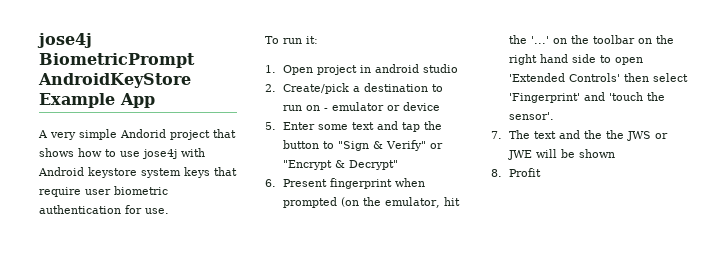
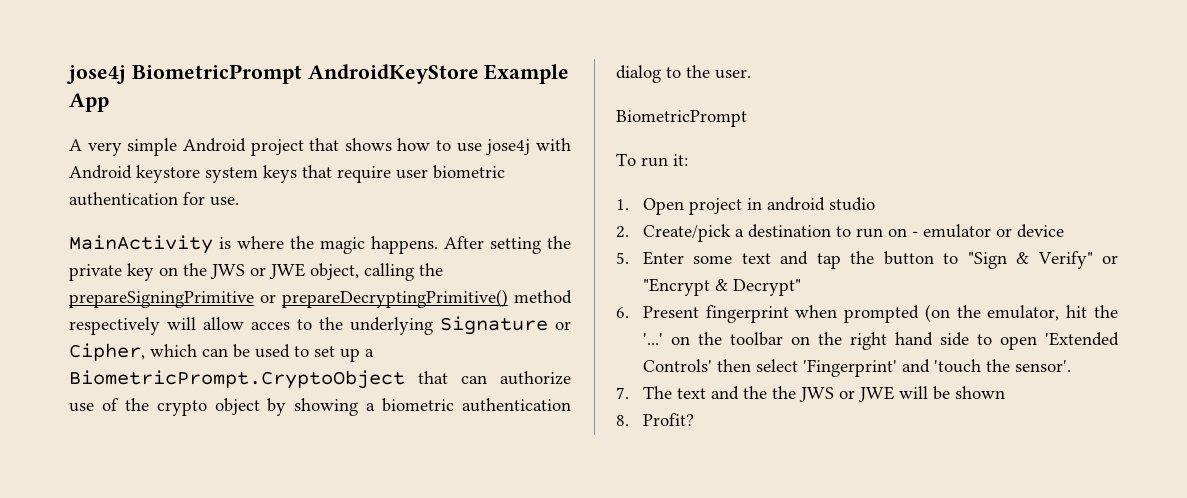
- A very simple Andorid project that shows how to use jose4j with Android keystore system keys that require user biometric authentication for use.
+ A very simple Android project that shows how to use jose4j with Android keystore system keys that require user biometric authentication for use.
+ MainActivity is where the magic happens. After setting the private key on the JWS or JWE object, calling the prepareSigningPrimitive or prepareDecryptingPrimitive() method respectively will allow acces to the underlying Signature or Cipher, which can be used to set up a BiometricPrompt.CryptoObject that can authorize use of the crypto object by showing a biometric authentication dialog to the user.
+ BiometricPrompt
- 8. Profit
+ 8. Profit?

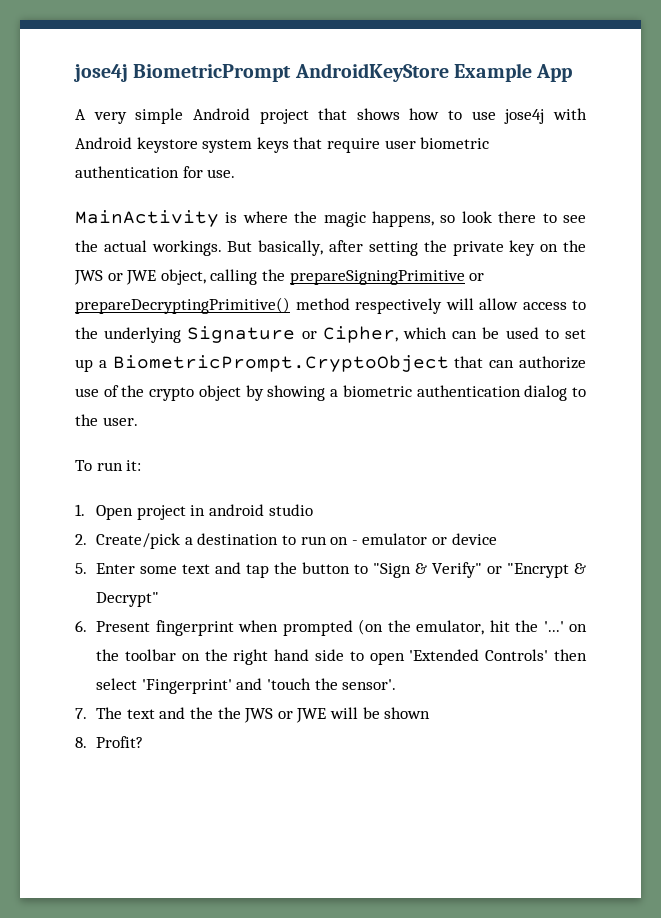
- MainActivity is where the magic happens. After setting the private key on the JWS or JWE object, calling the prepareSigningPrimitive or prepareDecryptingPrimitive() method respectively will allow acces to the underlying Signature or Cipher, which can be used to set up a BiometricPrompt.CryptoObject that can authorize use of the crypto object by showing a biometric authentication dialog to the user.
- BiometricPrompt
+ MainActivity is where the magic happens, so look there to see the actual workings. But basically, after setting the private key on the JWS or JWE object, calling the prepareSigningPrimitive or prepareDecryptingPrimitive() method respectively will allow access to the underlying Signature or Cipher, which can be used to set up a BiometricPrompt.CryptoObject that can authorize use of the crypto object by showing a biometric authentication dialog to the user.

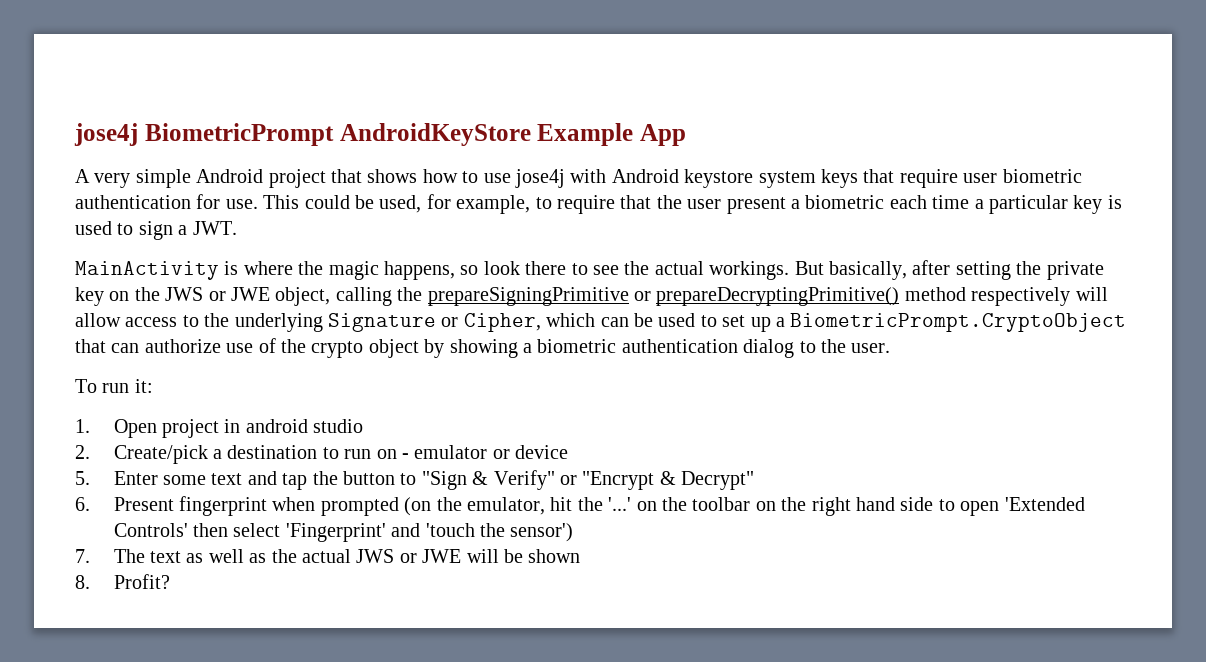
+ This could be used, for example, to require that the user present a biometric each time a particular key is used to sign a JWT.
- 6. Present fingerprint when prompted (on the emulator, hit the '...' on the toolbar on the right hand side to open 'Extended Controls' then select 'Fingerprint' and 'touch the sensor'.
+ 6. Present fingerprint when prompted (on the emulator, hit the '...' on the toolbar on the right hand side to open 'Extended Controls' then select 'Fingerprint' and 'touch the sensor')
- 7. The text and the the JWS or JWE will be shown
+ 7. The text as well as the actual JWS or JWE will be shown

